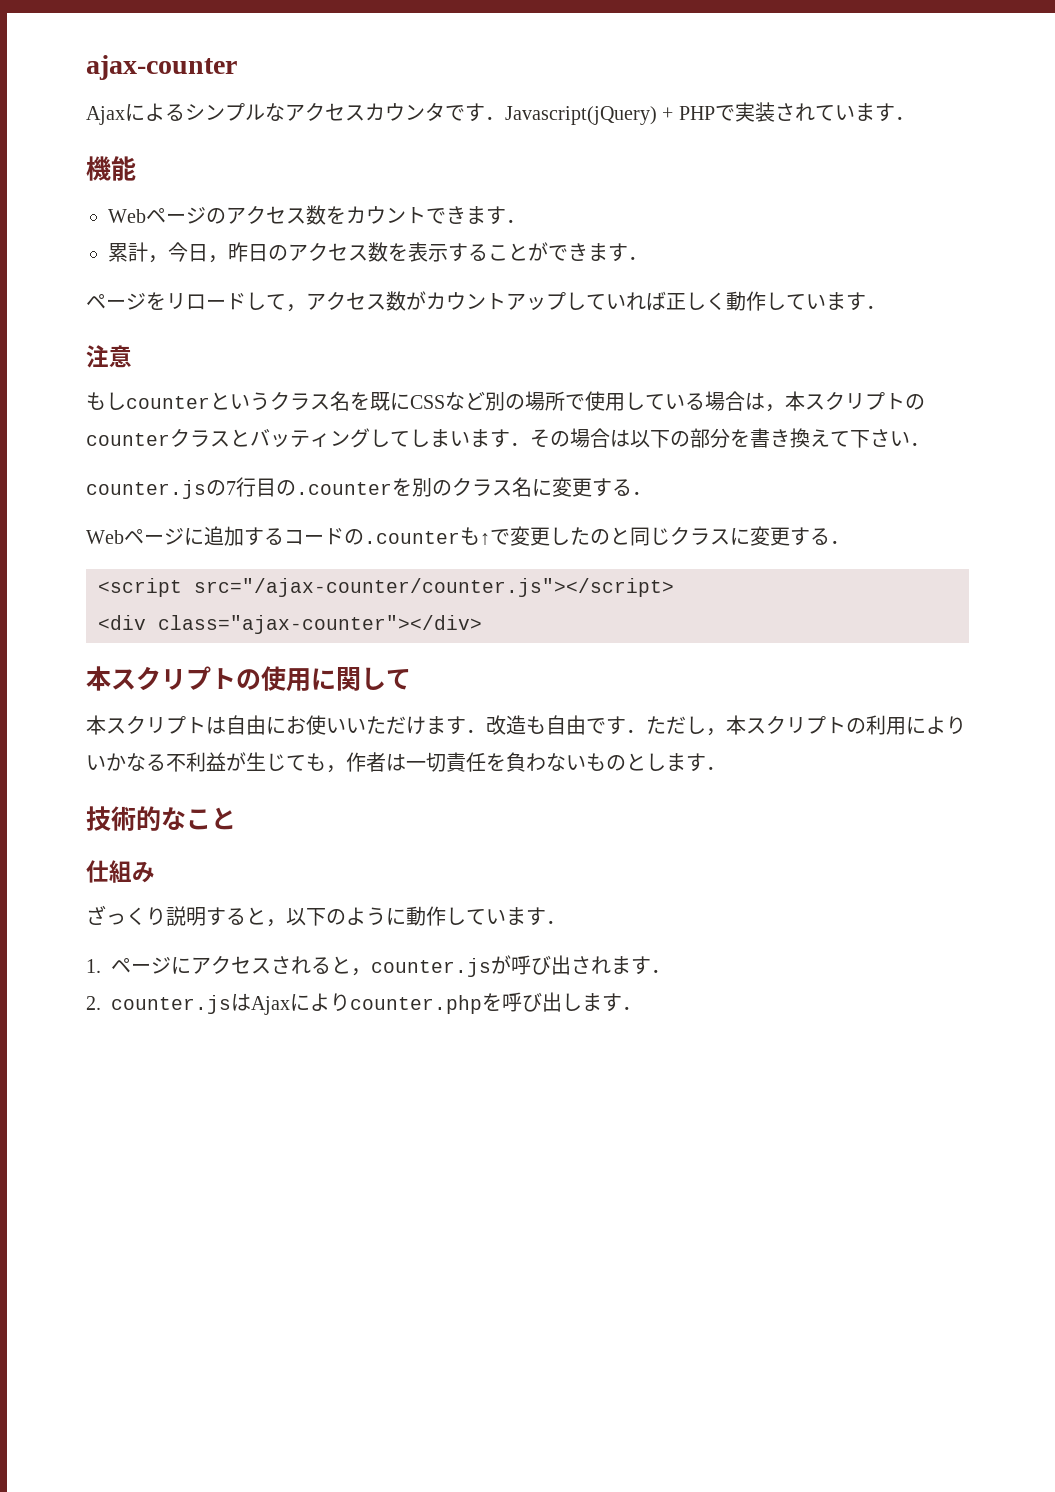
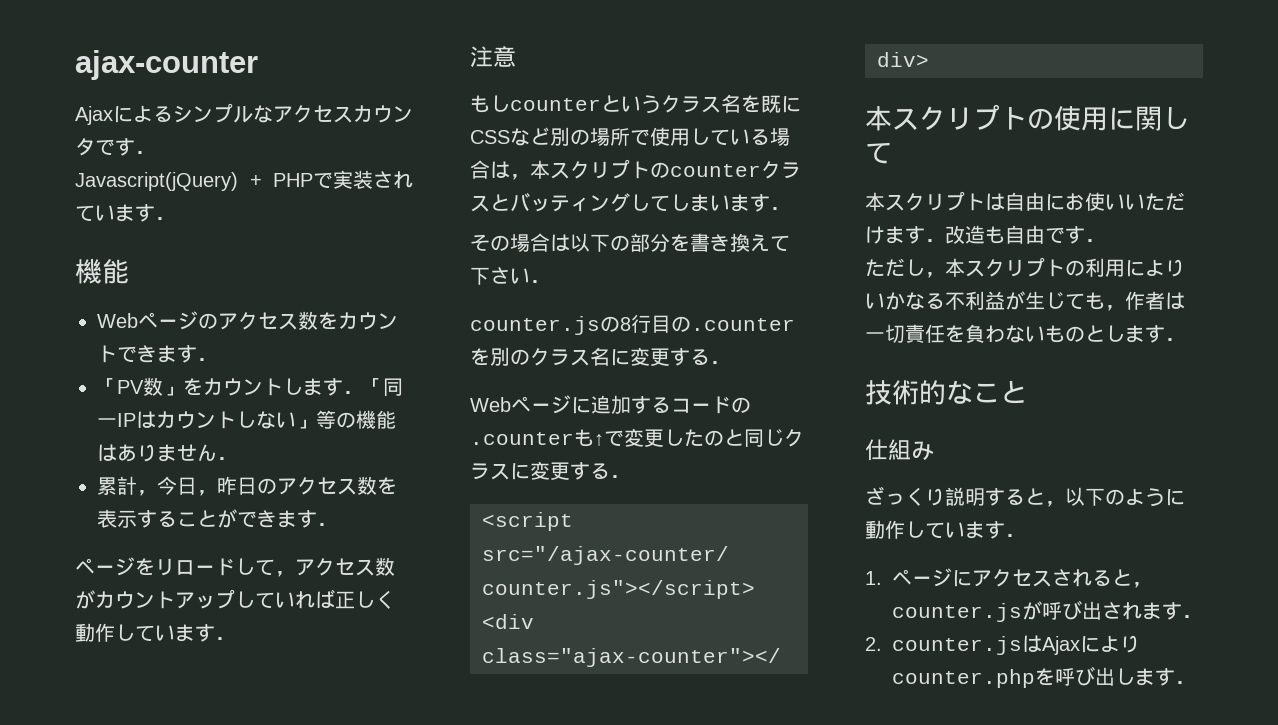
- Ajaxによるシンプルなアクセスカウンタです．Javascript(jQuery) + PHPで実装されています．
+ Ajaxによるシンプルなアクセスカウンタです．
+ Javascript(jQuery) + PHPで実装されています．
+ 「PV数」をカウントします．「同一IPはカウントしない」等の機能はありません．
- もしcounterというクラス名を既にCSSなど別の場所で使用している場合は，本スクリプトのcounterクラスとバッティングしてしまいます．その場合は以下の部分を書き換えて下さい．
+ もしcounterというクラス名を既にCSSなど別の場所で使用している場合は，本スクリプトのcounterクラスとバッティングしてしまいます．
+ その場合は以下の部分を書き換えて下さい．
- counter.jsの7行目の.counterを別のクラス名に変更する．
+ counter.jsの8行目の.counterを別のクラス名に変更する．
- 本スクリプトは自由にお使いいただけます．改造も自由です．ただし，本スクリプトの利用によりいかなる不利益が生じても，作者は一切責任を負わないものとします．
+ 本スクリプトは自由にお使いいただけます．改造も自由です．
+ ただし，本スクリプトの利用によりいかなる不利益が生じても，作者は一切責任を負わないものとします．

